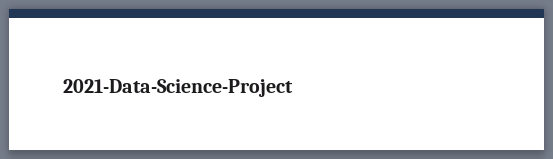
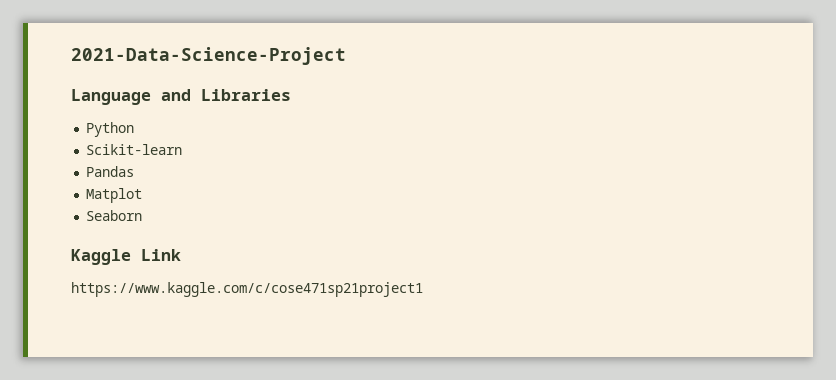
+ Language and Libraries
+ Python
+ Scikit-learn
+ Pandas
+ Matplot
+ Seaborn
+ Kaggle Link
+ https://www.kaggle.com/c/cose471sp21project1

